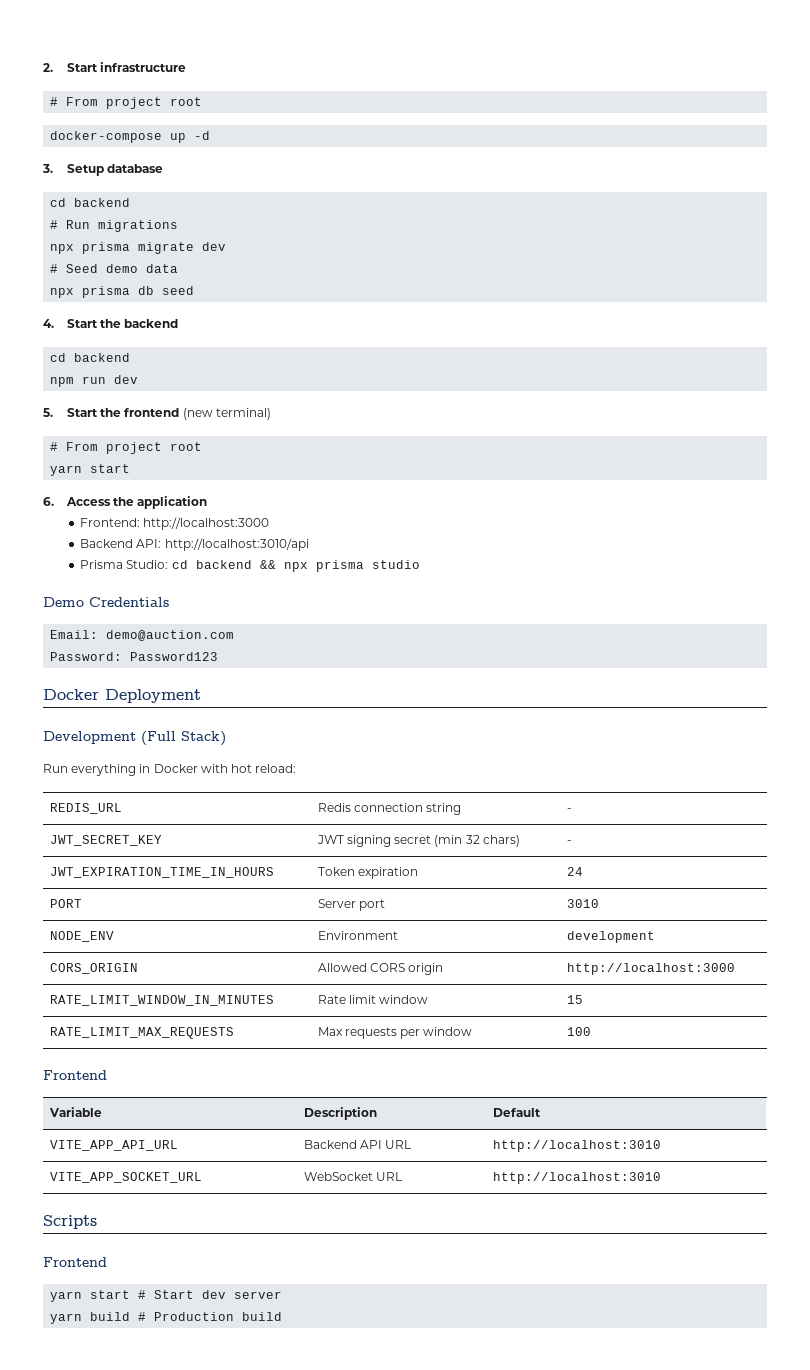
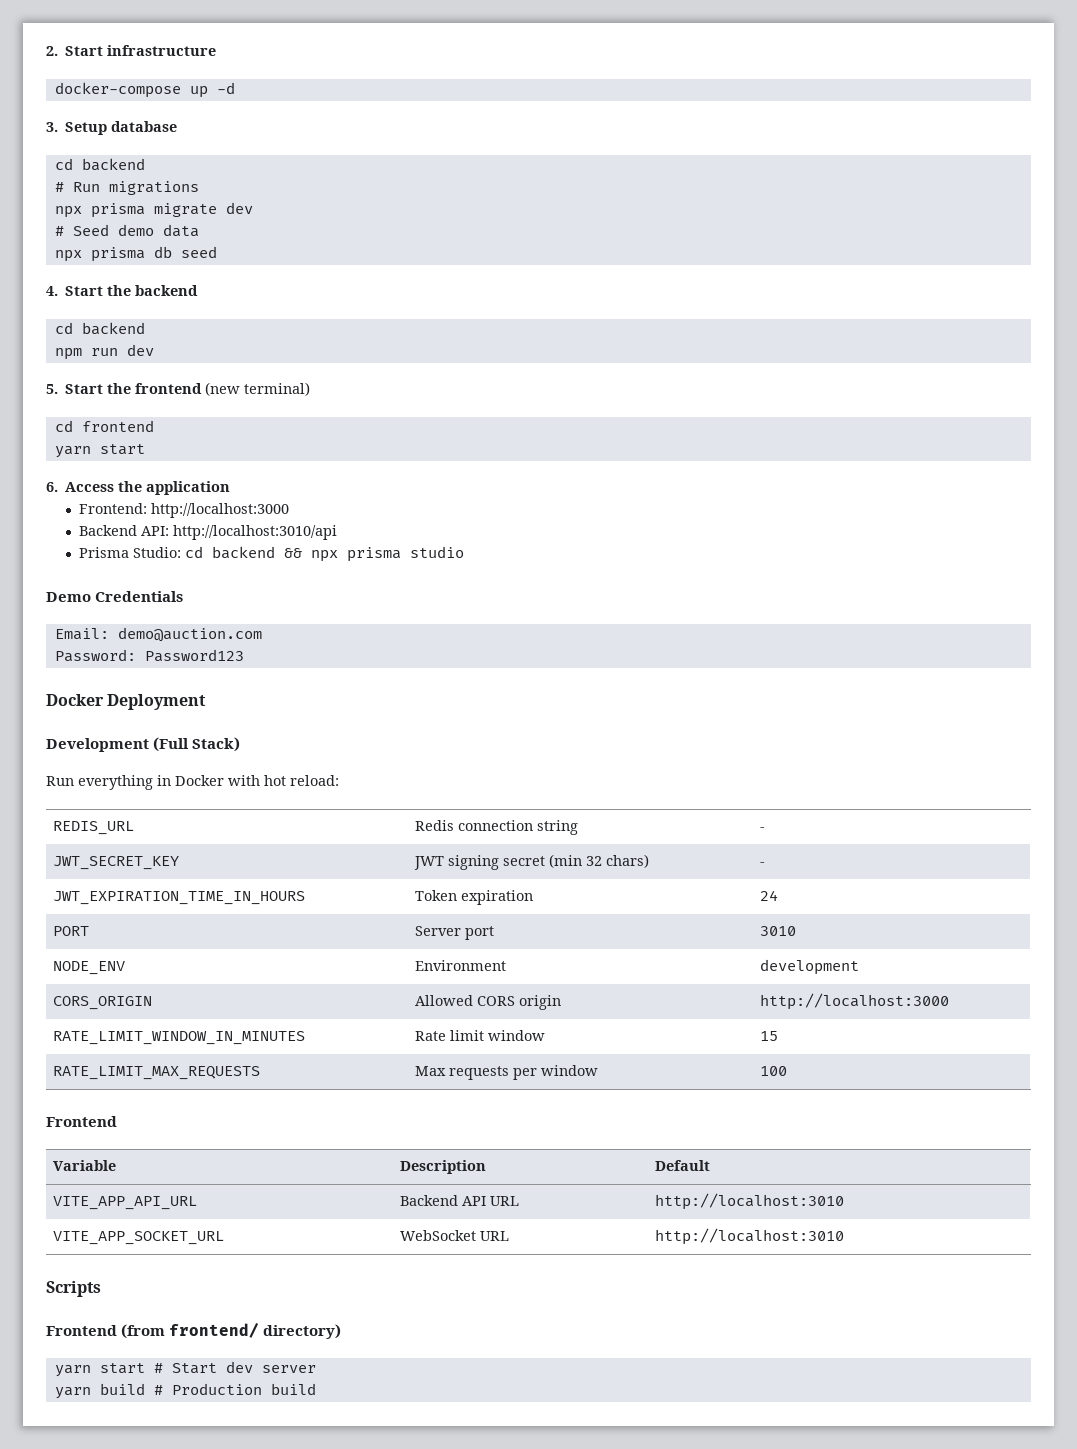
  2. Start infrastructure
- # From project root
  5. Start the frontend (new terminal)
- # From project root
+ cd frontend
  Scripts
- Frontend
+ Frontend (from frontend/ directory)

